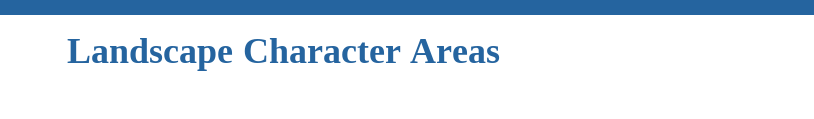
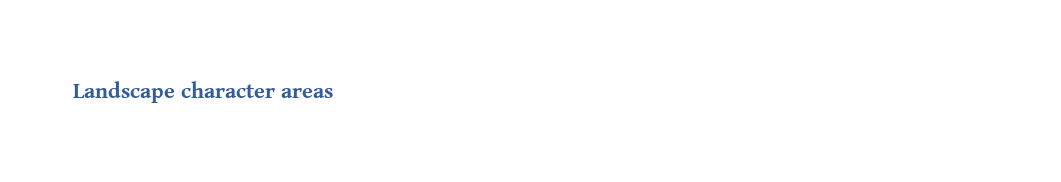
- Landscape Character Areas
+ Landscape character areas

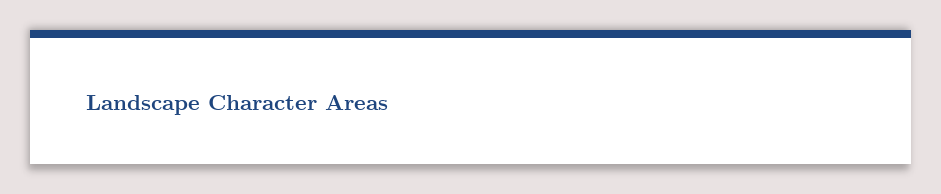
- Landscape character areas
+ Landscape Character Areas

